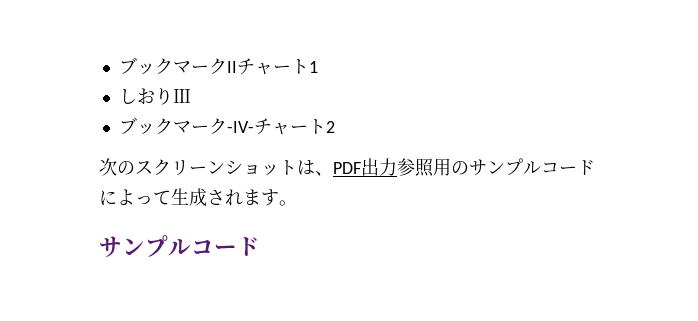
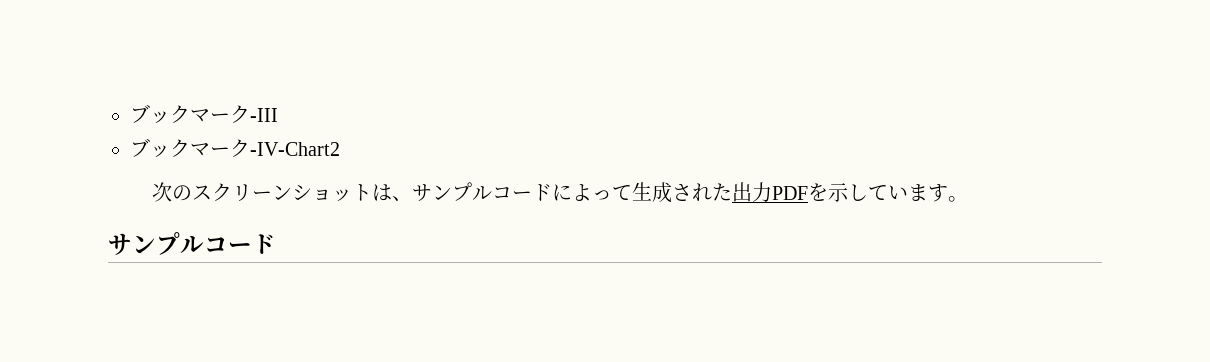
- ブックマークIIチャート1
- しおりⅢ
- ブックマーク-IV-チャート2
+ ブックマーク-III
+ ブックマーク-IV-Chart2
- 次のスクリーンショットは、PDF出力参照用のサンプルコードによって生成されます。
+ 次のスクリーンショットは、サンプルコードによって生成された出力PDFを示しています。

